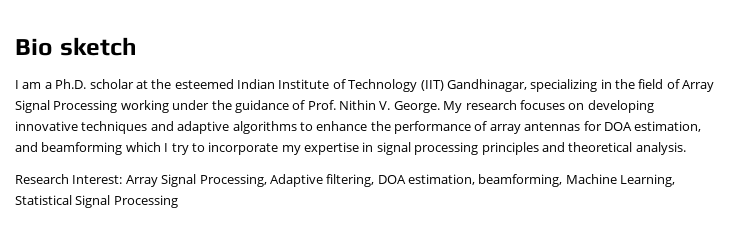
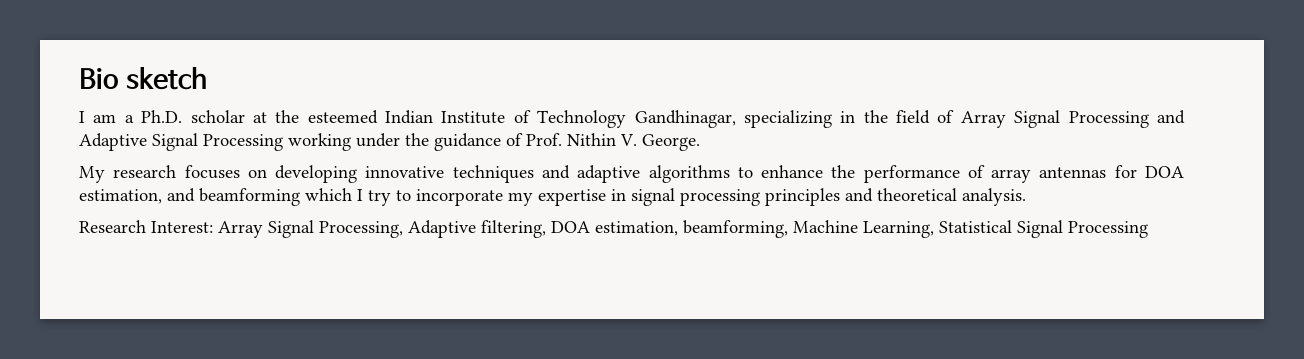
- I am a Ph.D. scholar at the esteemed Indian Institute of Technology (IIT) Gandhinagar, specializing in the field of Array Signal Processing working under the guidance of Prof. Nithin V. George. My research focuses on developing innovative techniques and adaptive algorithms to enhance the performance of array antennas for DOA estimation, and beamforming which I try to incorporate my expertise in signal processing principles and theoretical analysis.
+ I am a Ph.D. scholar at the esteemed Indian Institute of Technology Gandhinagar, specializing in the field of Array Signal Processing and Adaptive Signal Processing working under the guidance of Prof. Nithin V. George.
+ My research focuses on developing innovative techniques and adaptive algorithms to enhance the performance of array antennas for DOA estimation, and beamforming which I try to incorporate my expertise in signal processing principles and theoretical analysis.

